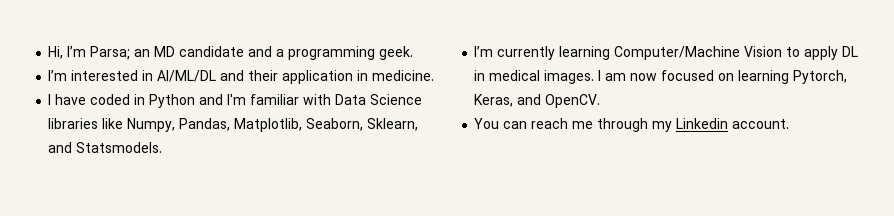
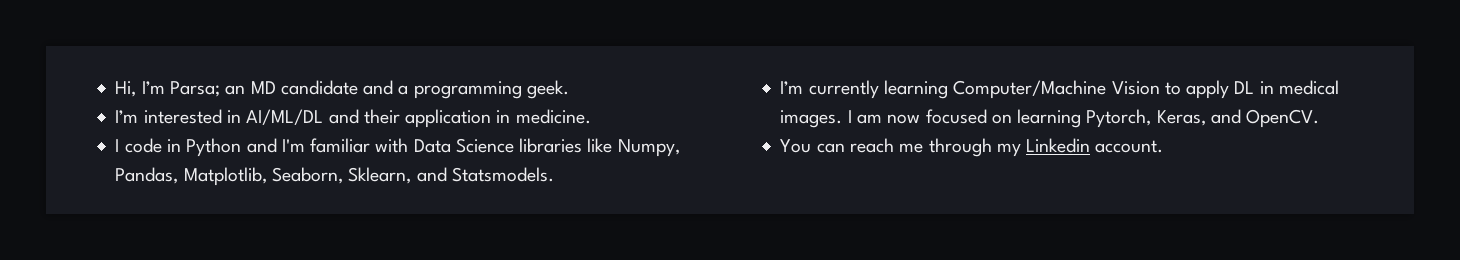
- I have coded in Python and I'm familiar with Data Science libraries like Numpy, Pandas, Matplotlib, Seaborn, Sklearn, and Statsmodels.
+ I code in Python and I'm familiar with Data Science libraries like Numpy, Pandas, Matplotlib, Seaborn, Sklearn, and Statsmodels.

